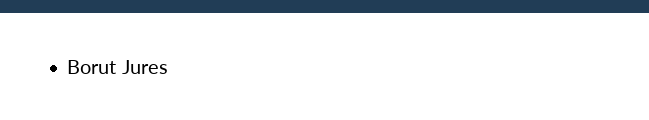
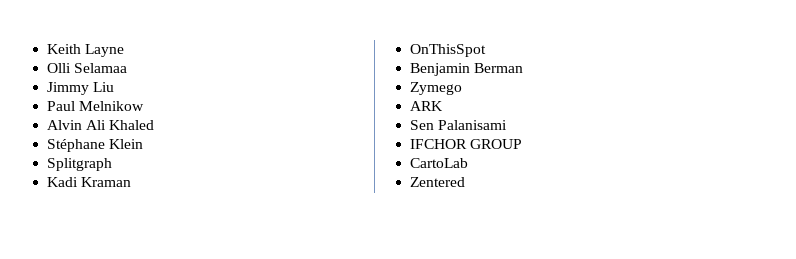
- Borut Jures
+ Keith Layne
+ Olli Selamaa
+ Jimmy Liu
+ Paul Melnikow
+ Alvin Ali Khaled
+ Stéphane Klein
+ Splitgraph
+ Kadi Kraman
+ OnThisSpot
+ Benjamin Berman
+ Zymego
+ ARK
+ Sen Palanisami
+ IFCHOR GROUP
+ CartoLab
+ Zentered

